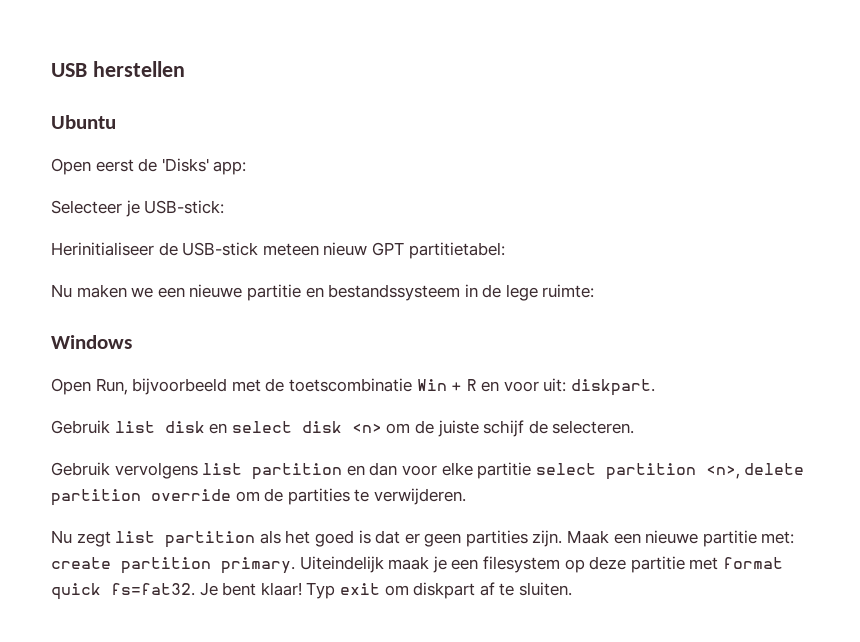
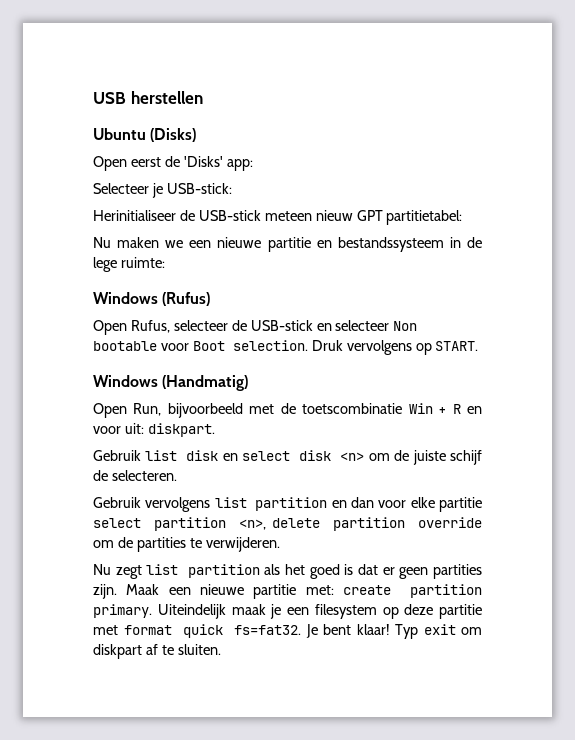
- Ubuntu
+ Ubuntu (Disks)
- Windows
+ Windows (Rufus)
+ Open Rufus, selecteer de USB-stick en selecteer Non bootable voor Boot selection. Druk vervolgens op START.
+ Windows (Handmatig)

